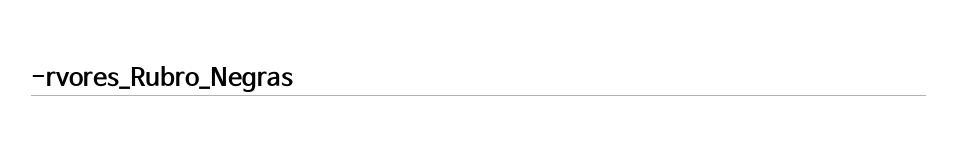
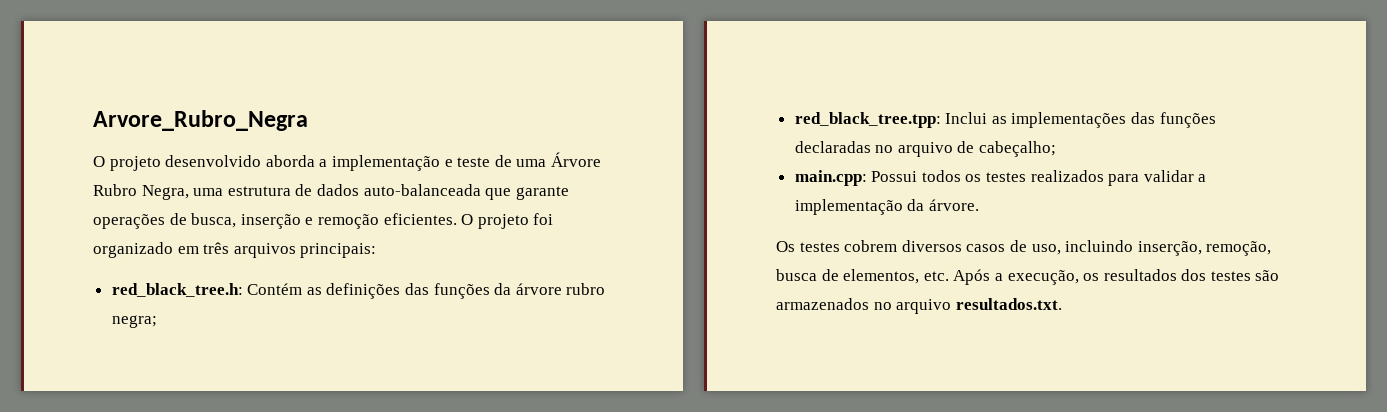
- -rvores_Rubro_Negras
+ Arvore_Rubro_Negra
+ O projeto desenvolvido aborda a implementação e teste de uma Árvore Rubro Negra, uma estrutura de dados auto-balanceada que garante operações de busca, inserção e remoção eficientes. O projeto foi organizado em três arquivos principais:
+ red_black_tree.h: Contém as definições das funções da árvore rubro negra;
+ red_black_tree.tpp: Inclui as implementações das funções declaradas no arquivo de cabeçalho;
+ main.cpp: Possui todos os testes realizados para validar a implementação da árvore.
+ Os testes cobrem diversos casos de uso, incluindo inserção, remoção, busca de elementos, etc. Após a execução, os resultados dos testes são armazenados no arquivo resultados.txt.

